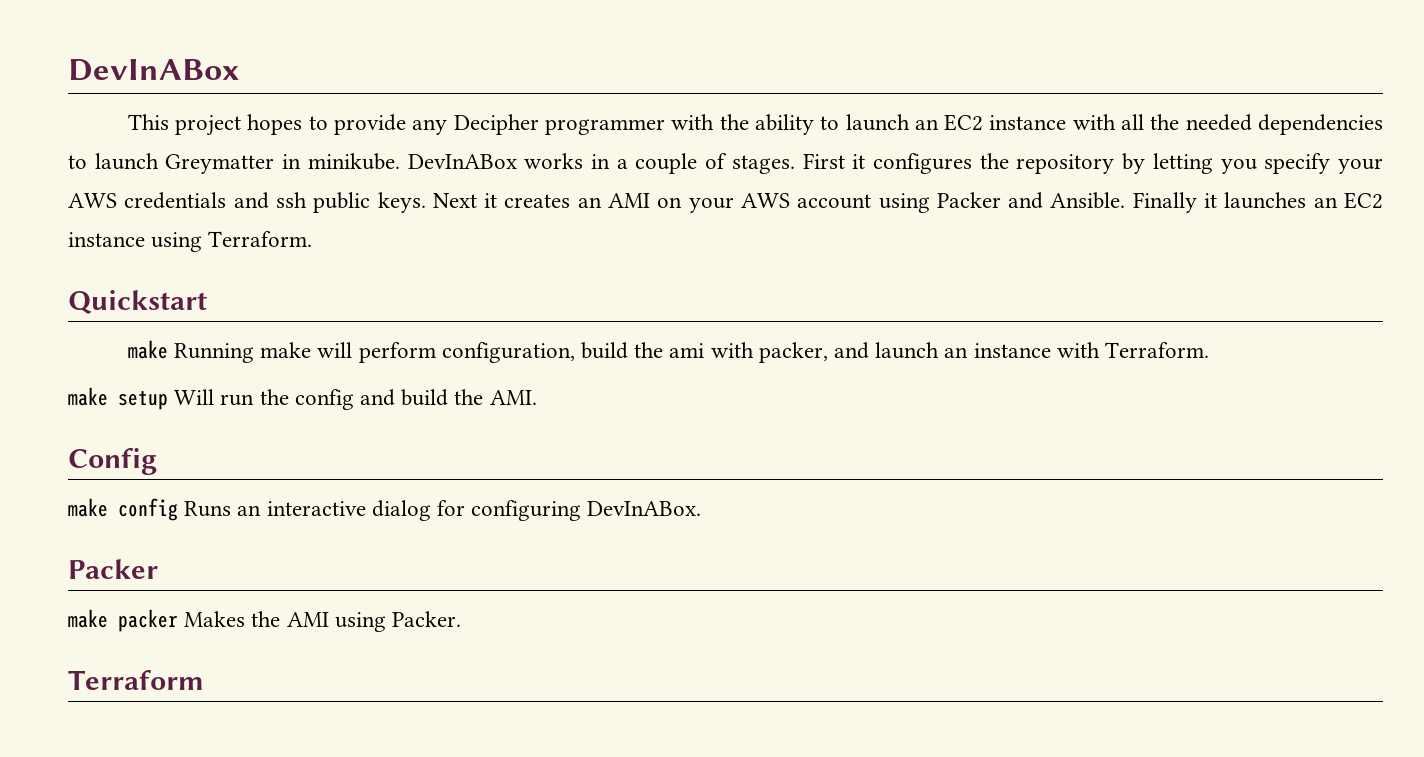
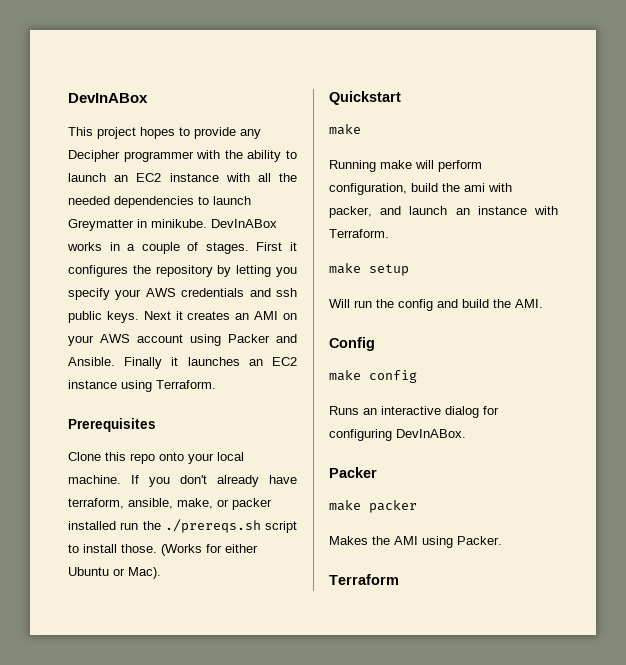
+ Prerequisites
+ Clone this repo onto your local machine. If you don't already have terraform, ansible, make, or packer installed run the ./prereqs.sh script to install those. (Works for either Ubuntu or Mac).
  Quickstart
- make Running make will perform configuration, build the ami with packer, and launch an instance with Terraform.
+ make
+ Running make will perform configuration, build the ami with packer, and launch an instance with Terraform.
- make setup Will run the config and build the AMI.
+ make setup
+ Will run the config and build the AMI.
- make config Runs an interactive dialog for configuring DevInABox.
+ make config
+ Runs an interactive dialog for configuring DevInABox.
- make packer Makes the AMI using Packer.
+ make packer
+ Makes the AMI using Packer.

